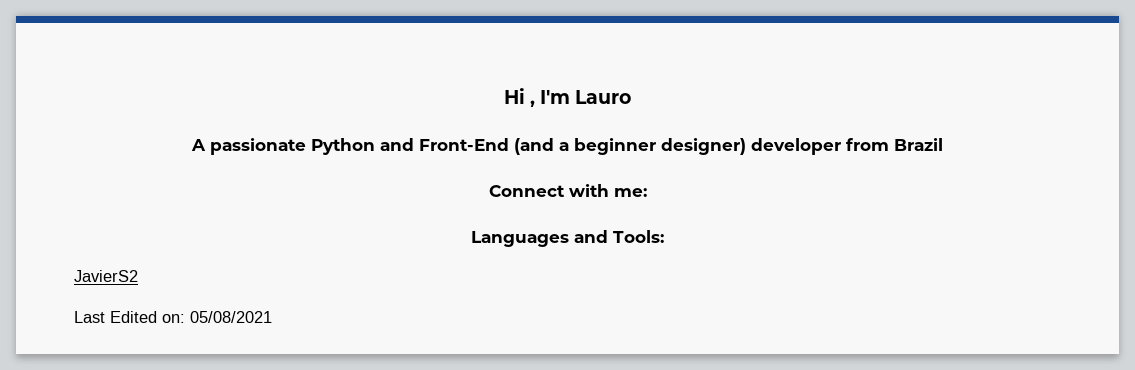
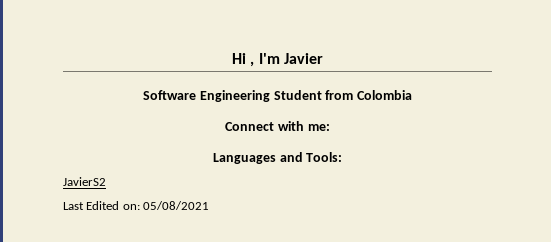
- Hi , I'm Lauro
- A passionate Python and Front-End (and a beginner designer) developer from Brazil
+ Hi , I'm Javier
+ Software Engineering Student from Colombia

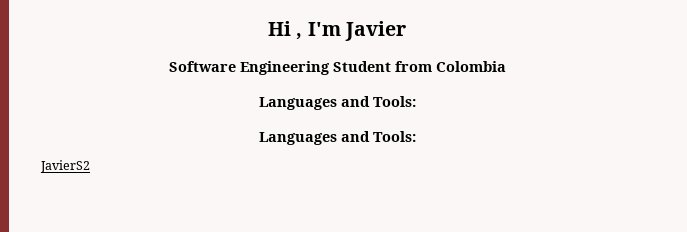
  Software Engineering Student from Colombia
- Connect with me:
+ Languages and Tools:
- Last Edited on: 05/08/2021

